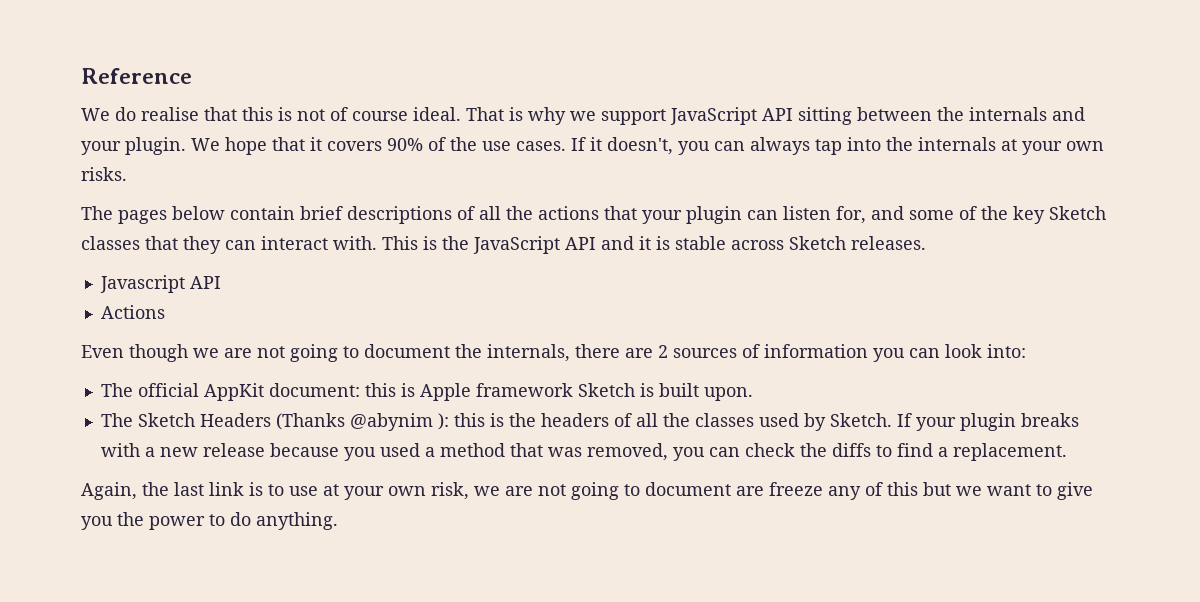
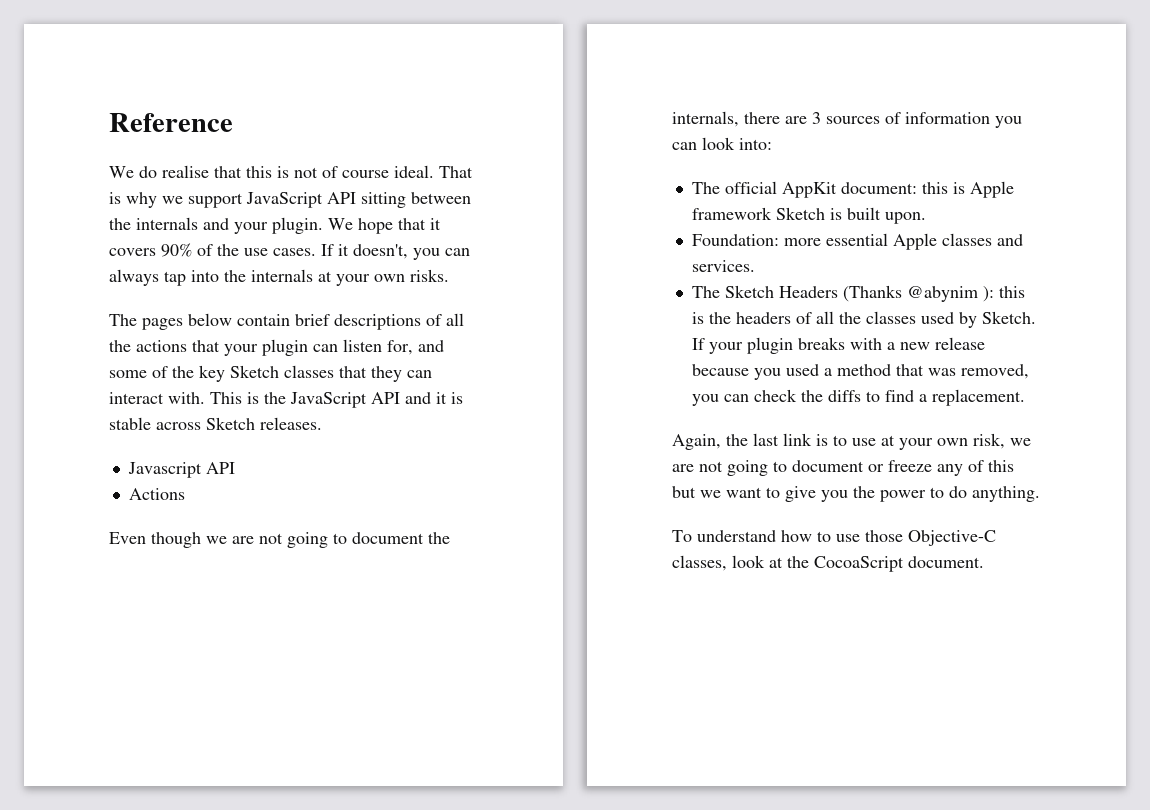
- Even though we are not going to document the internals, there are 2 sources of information you can look into:
+ Even though we are not going to document the internals, there are 3 sources of information you can look into:
+ Foundation: more essential Apple classes and services.
- Again, the last link is to use at your own risk, we are not going to document are freeze any of this but we want to give you the power to do anything.
+ Again, the last link is to use at your own risk, we are not going to document or freeze any of this but we want to give you the power to do anything.
+ To understand how to use those Objective-C classes, look at the CocoaScript document.

